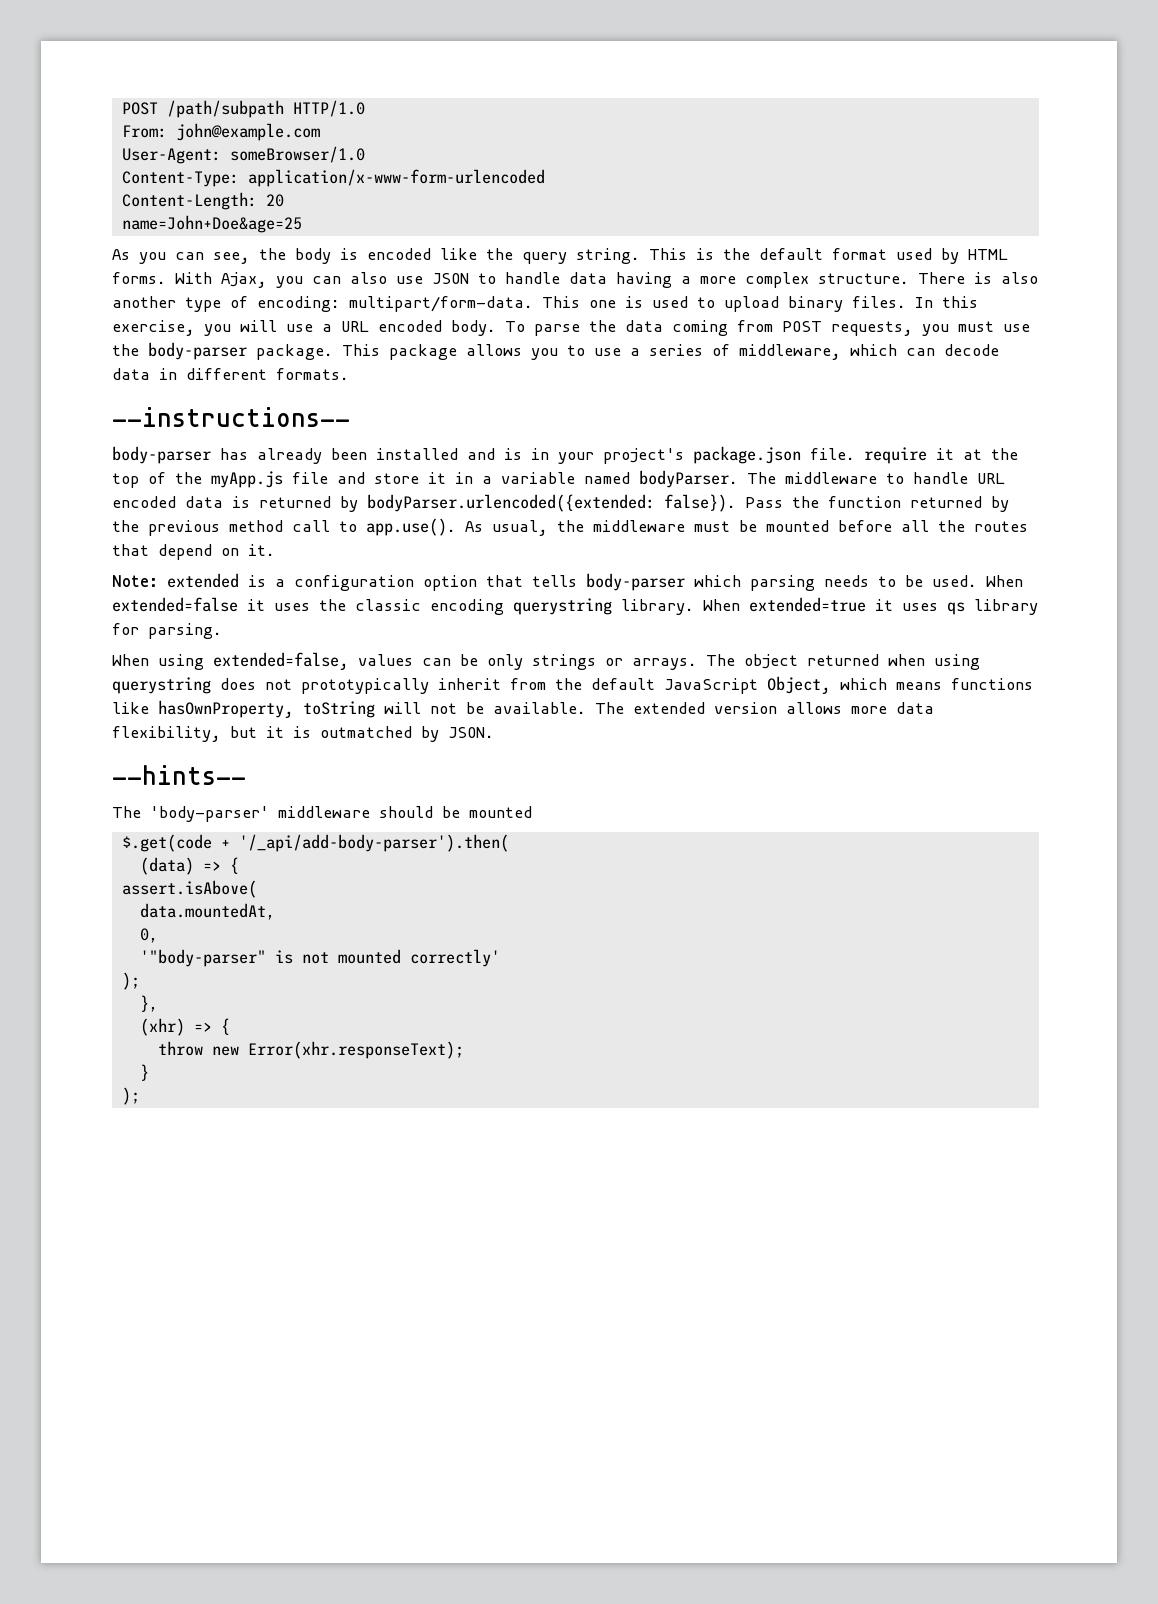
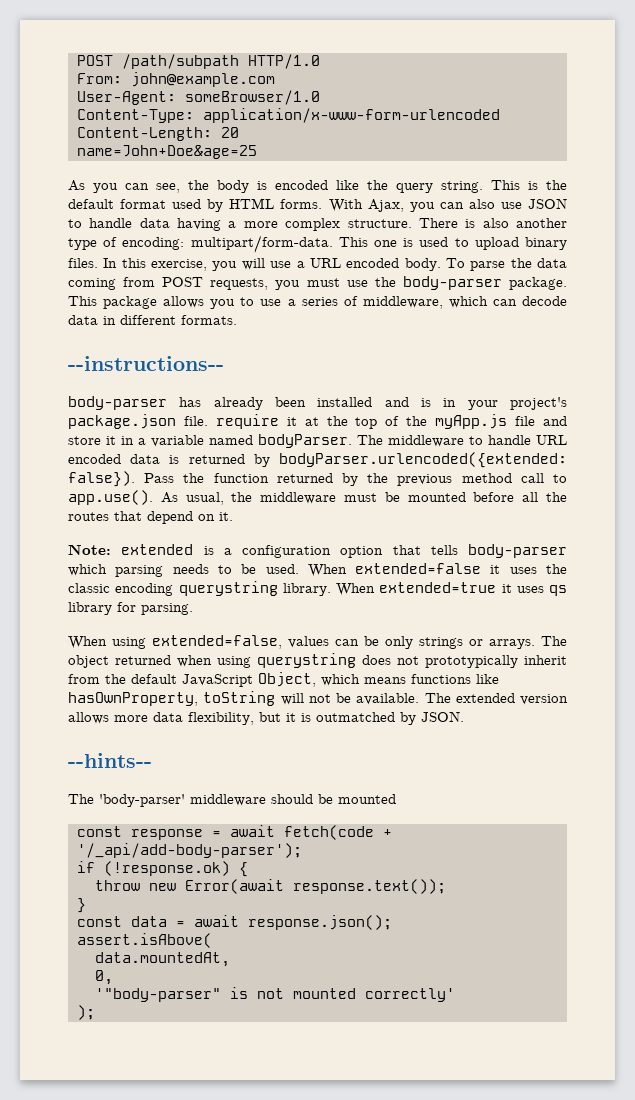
- $.get(code + '/_api/add-body-parser').then(
- (data) => {
+ const response = await fetch(code + '/_api/add-body-parser');
+ if (!response.ok) {
+ throw new Error(await response.text());
+ }
+ const data = await response.json();
- },
- (xhr) => {
- throw new Error(xhr.responseText);
- }
- );

